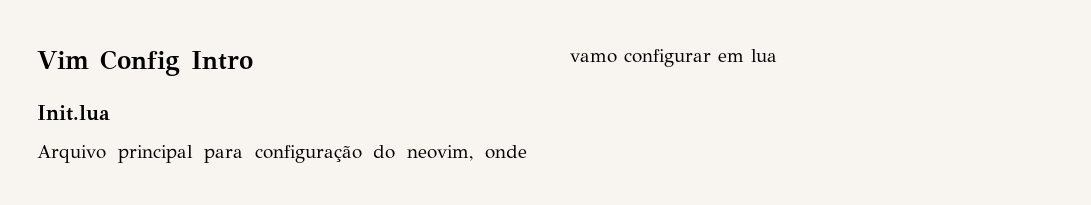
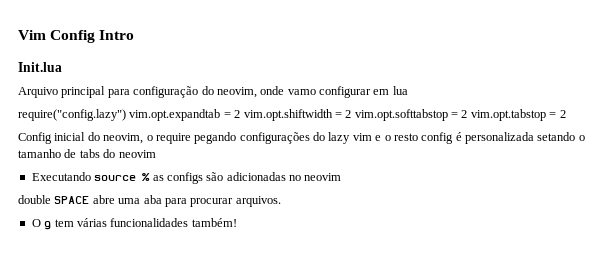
+ require("config.lazy") vim.opt.expandtab = 2 vim.opt.shiftwidth = 2 vim.opt.softtabstop = 2 vim.opt.tabstop = 2
+ Config inicial do neovim, o require pegando configurações do lazy vim e o resto config é personalizada setando o tamanho de tabs do neovim
+ Executando source % as configs são adicionadas no neovim
+ double SPACE abre uma aba para procurar arquivos.
+ O g tem várias funcionalidades também!

